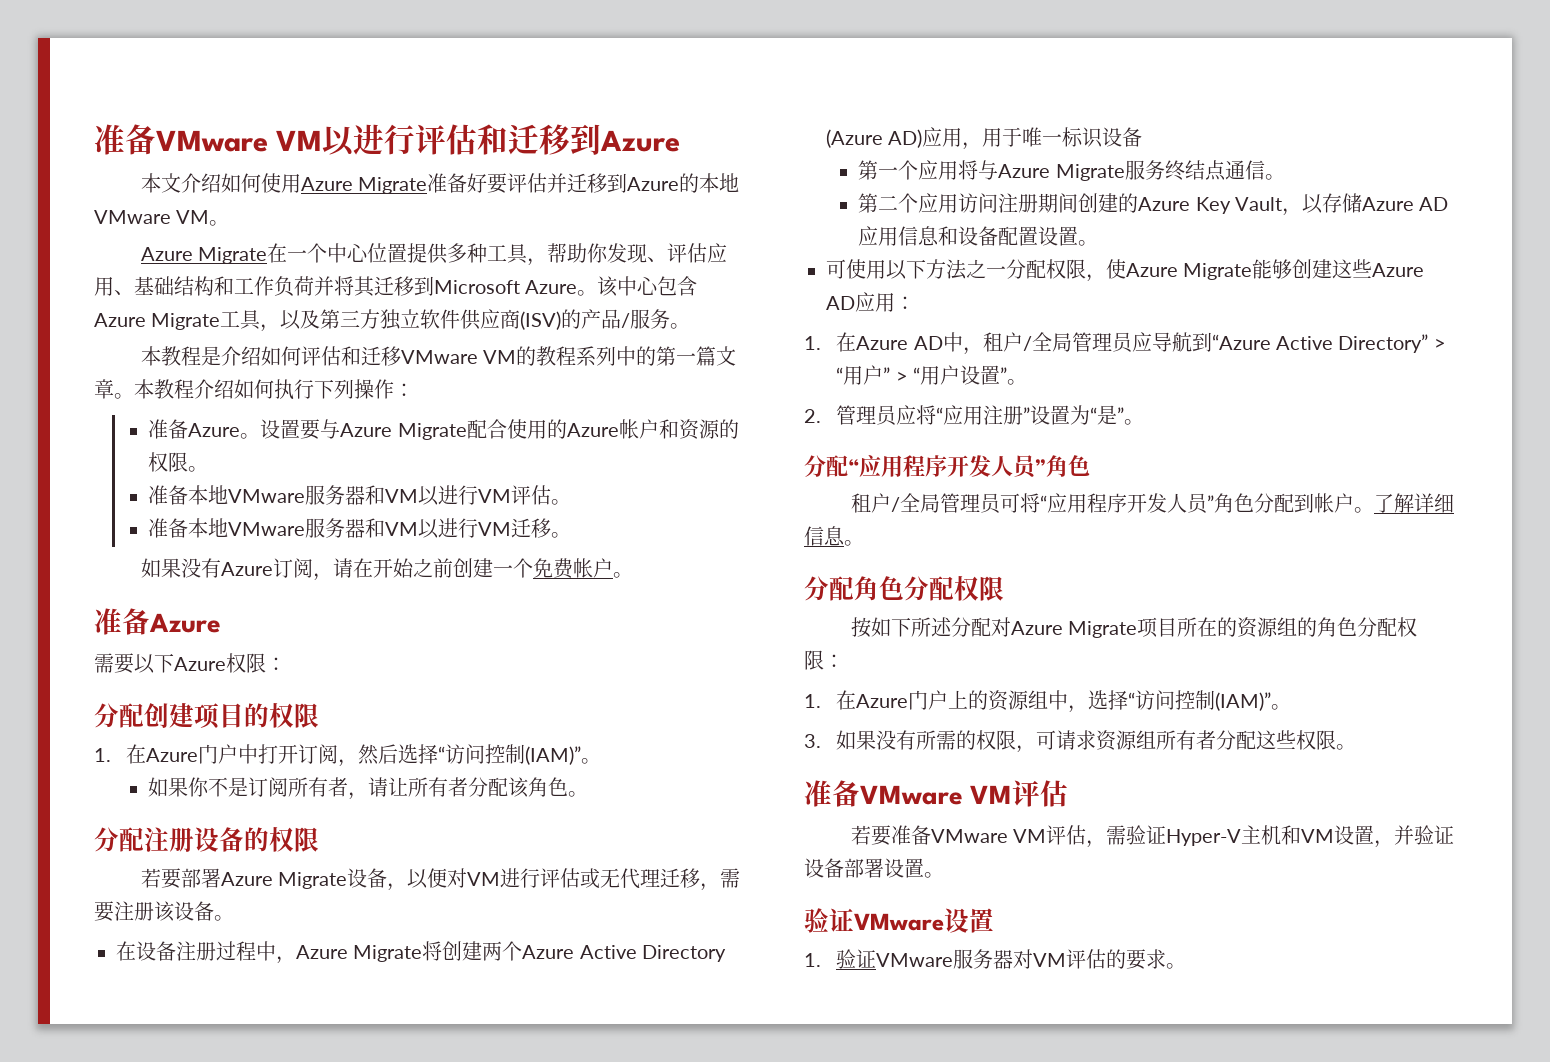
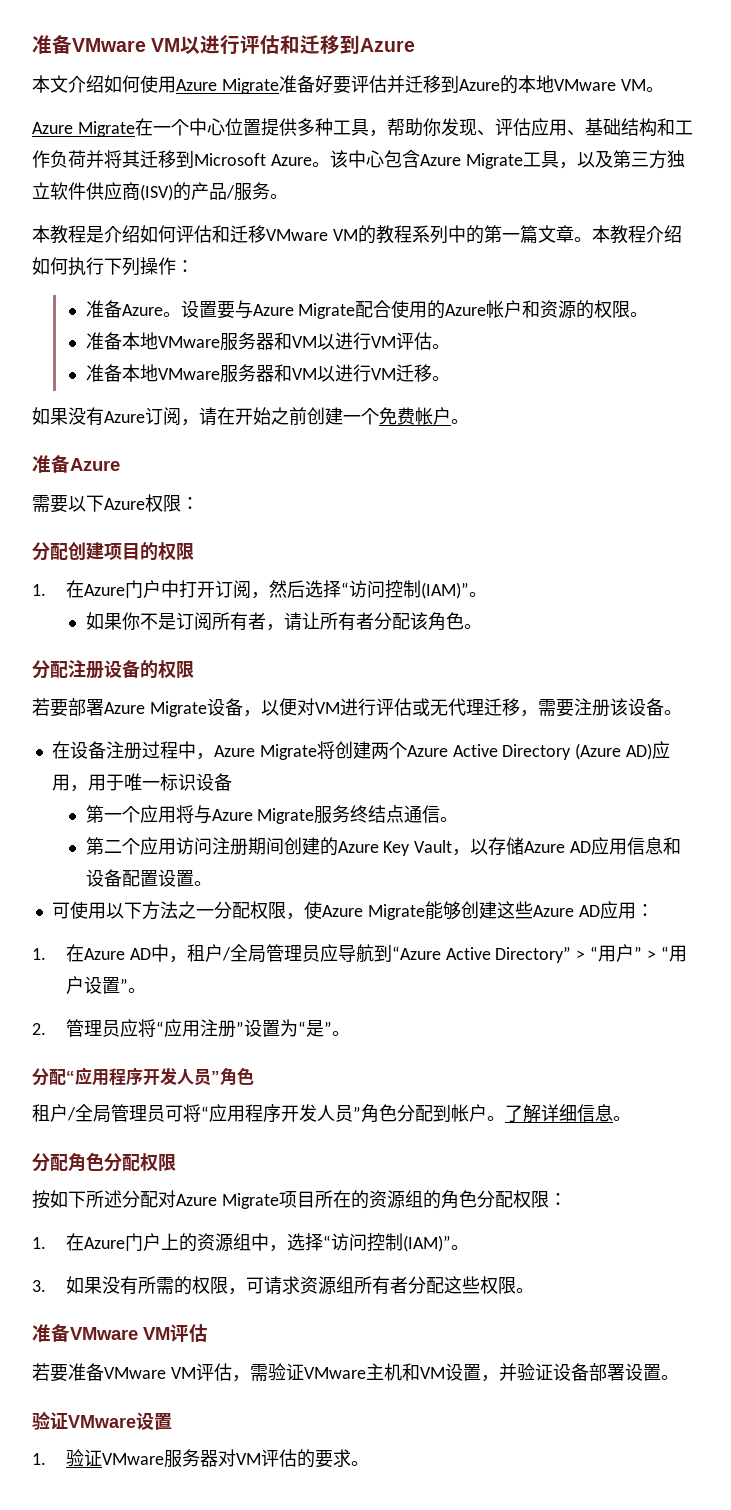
- 若要准备VMware VM评估，需验证Hyper-V主机和VM设置，并验证设备部署设置。
+ 若要准备VMware VM评估，需验证VMware主机和VM设置，并验证设备部署设置。

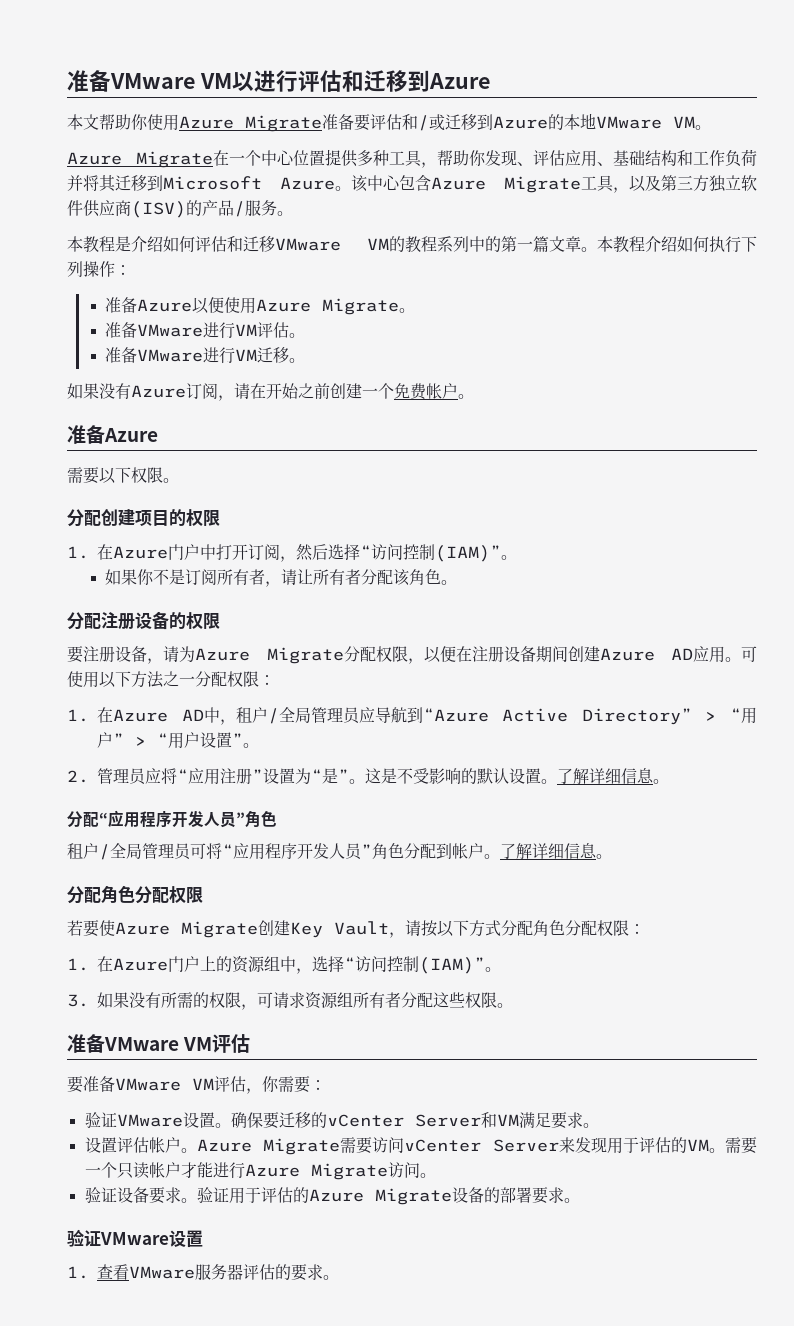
- 本文介绍如何使用Azure Migrate准备好要评估并迁移到Azure的本地VMware VM。
+ 本文帮助你使用Azure Migrate准备要评估和/或迁移到Azure的本地VMware VM。
- 准备Azure。设置要与Azure Migrate配合使用的Azure帐户和资源的权限。
- 准备本地VMware服务器和VM以进行VM评估。
+ 准备Azure以便使用Azure Migrate。
+ 准备VMware进行VM评估。
- 准备本地VMware服务器和VM以进行VM迁移。
+ 准备VMware进行VM迁移。
- 需要以下Azure权限：
+ 需要以下权限。
- 若要部署Azure Migrate设备，以便对VM进行评估或无代理迁移，需要注册该设备。
- 在设备注册过程中，Azure Migrate将创建两个Azure Active Directory (Azure AD)应用，用于唯一标识设备
- 第一个应用将与Azure Migrate服务终结点通信。
- 第二个应用访问注册期间创建的Azure Key Vault，以存储Azure AD应用信息和设备配置设置。
- 可使用以下方法之一分配权限，使Azure Migrate能够创建这些Azure AD应用：
+ 要注册设备，请为Azure Migrate分配权限，以便在注册设备期间创建Azure AD应用。可使用以下方法之一分配权限：
+ 这是不受影响的默认设置。了解详细信息。
- 按如下所述分配对Azure Migrate项目所在的资源组的角色分配权限：
+ 若要使Azure Migrate创建Key Vault，请按以下方式分配角色分配权限：
- 若要准备VMware VM评估，需验证VMware主机和VM设置，并验证设备部署设置。
+ 要准备VMware VM评估，你需要：
+ 验证VMware设置。确保要迁移的vCenter Server和VM满足要求。
+ 设置评估帐户。Azure Migrate需要访问vCenter Server来发现用于评估的VM。需要一个只读帐户才能进行Azure Migrate访问。
+ 验证设备要求。验证用于评估的Azure Migrate设备的部署要求。
- 1.验证VMware服务器对VM评估的要求。
+ 1.查看VMware服务器评估的要求。

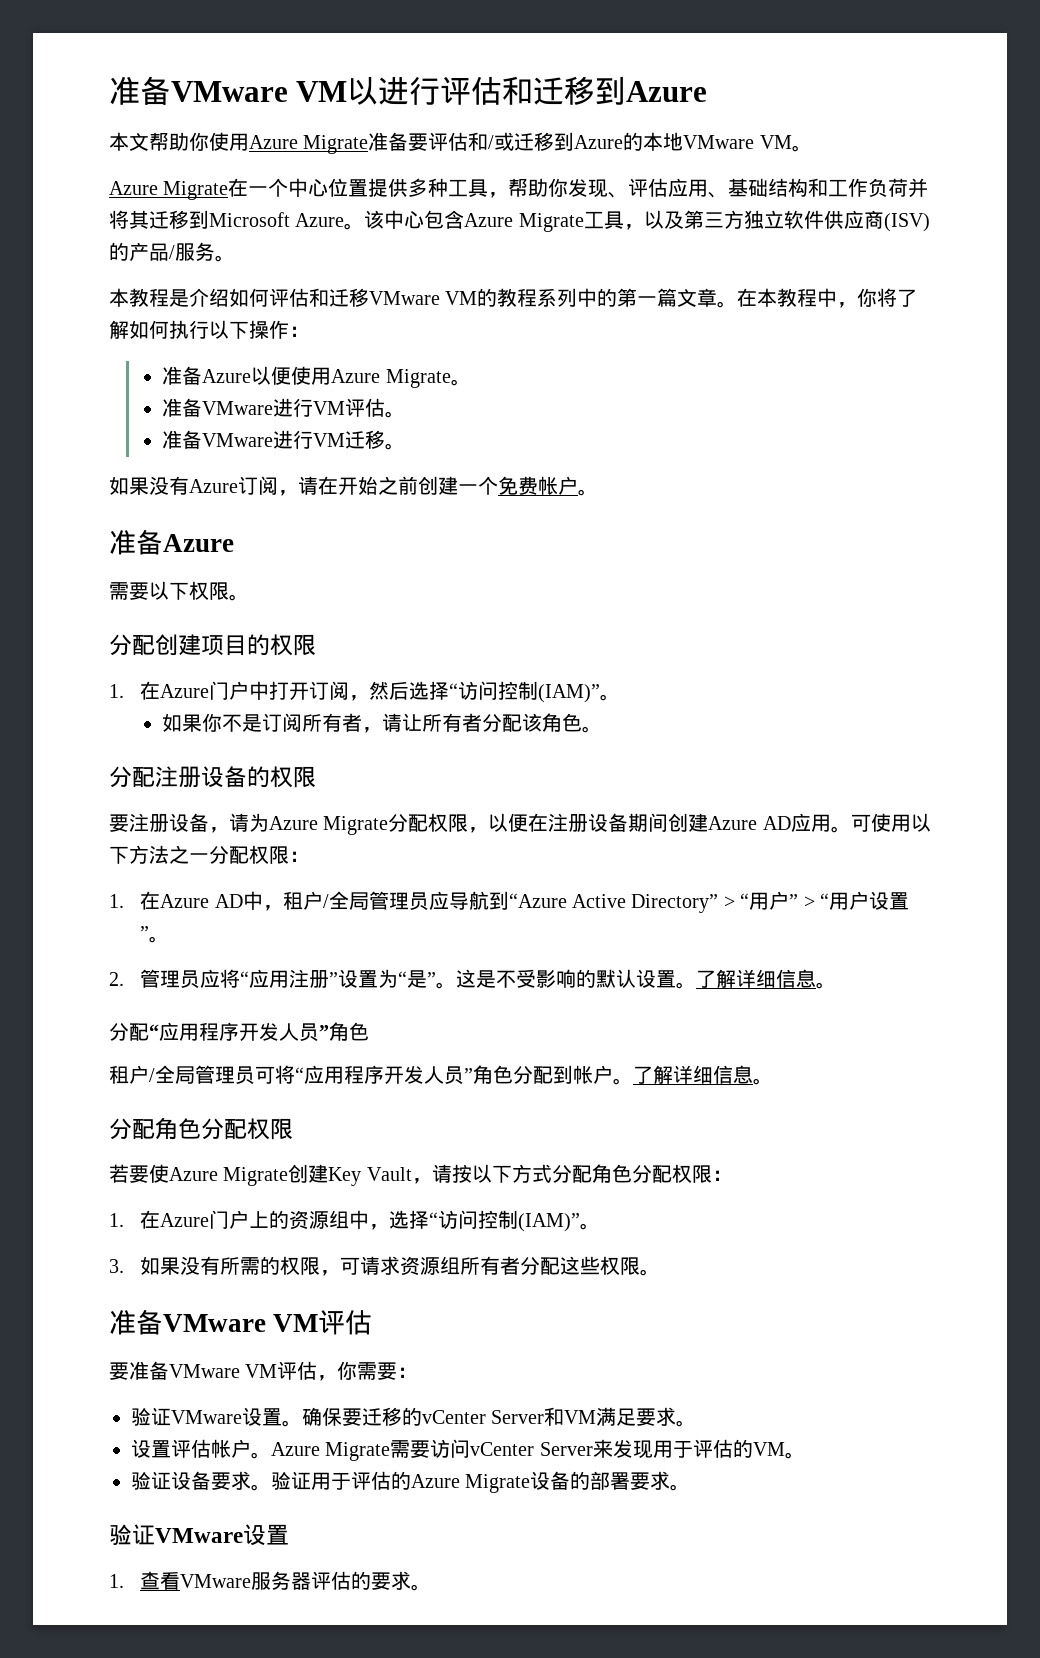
- 本教程介绍如何执行下列操作：
+ 在本教程中，你将了解如何执行以下操作：
- 需要一个只读帐户才能进行Azure Migrate访问。

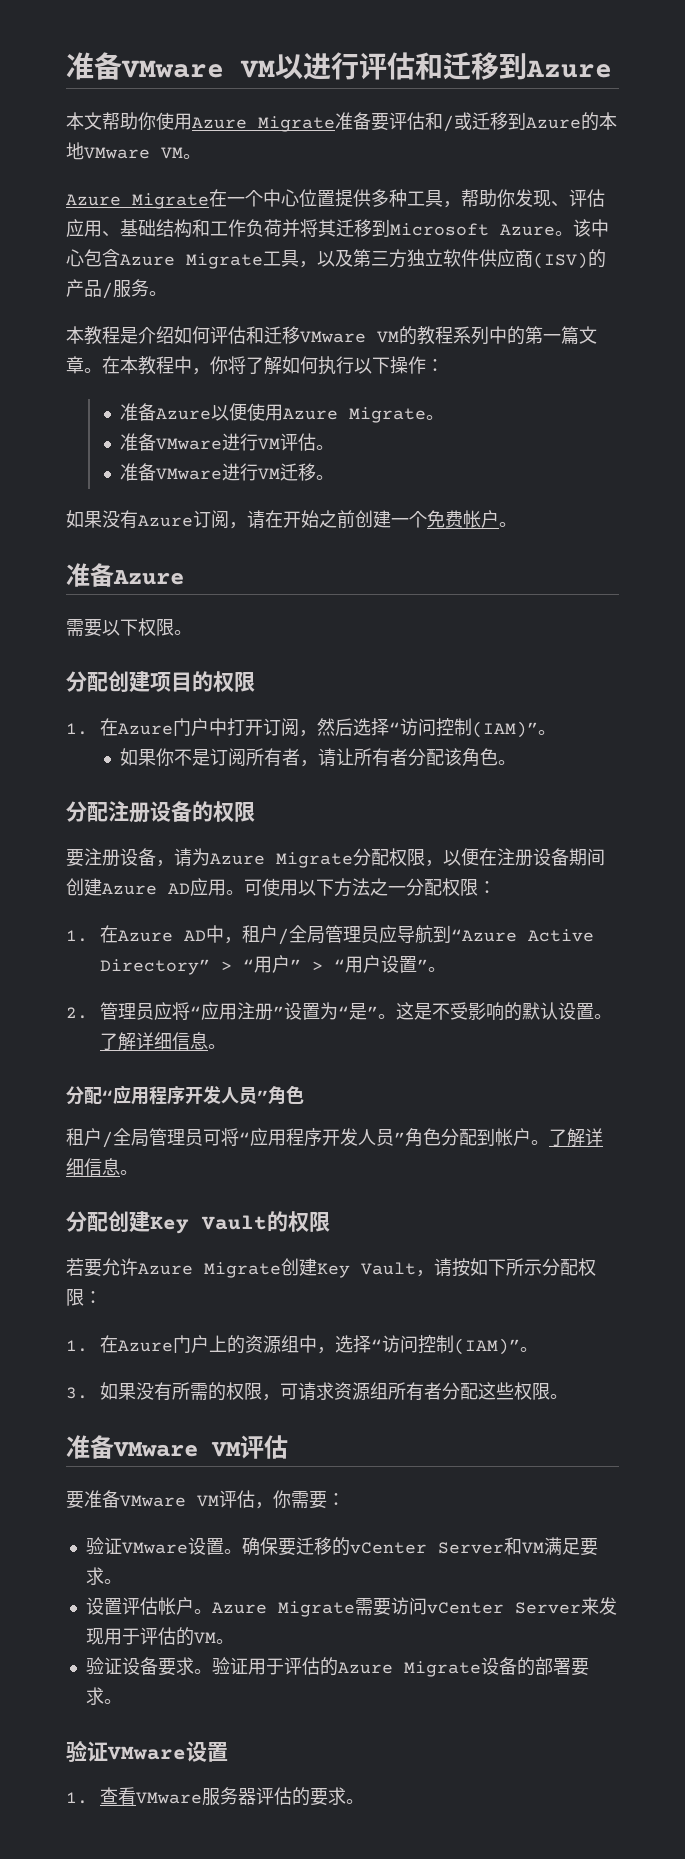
  租户/全局管理员可将“应用程序开发人员”角色分配到帐户。了解详细信息。
- 分配角色分配权限
+ 分配创建Key Vault的权限
- 若要使Azure Migrate创建Key Vault，请按以下方式分配角色分配权限：
+ 若要允许Azure Migrate创建Key Vault，请按如下所示分配权限：

